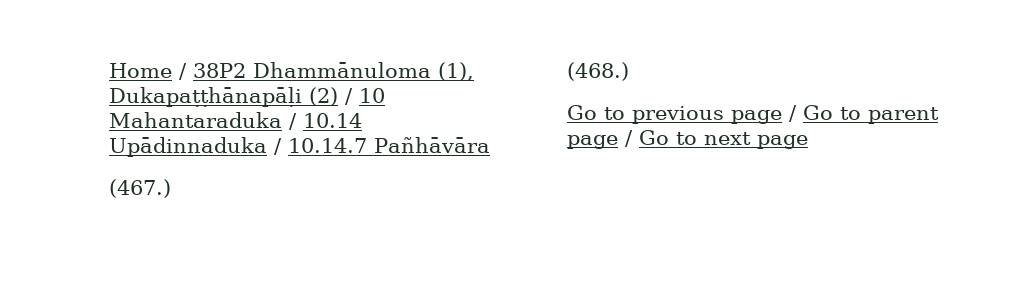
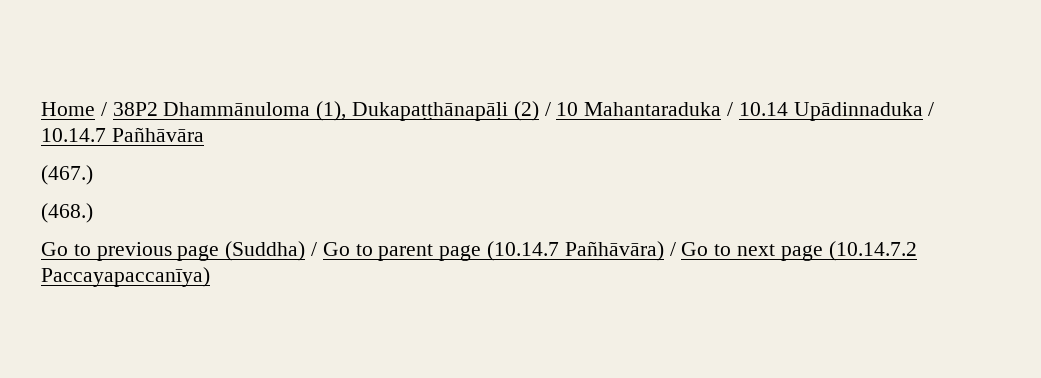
- Go to previous page / Go to parent page / Go to next page
+ Go to previous page (Suddha) / Go to parent page (10.14.7 Pañhāvāra) / Go to next page (10.14.7.2 Paccayapaccanīya)

